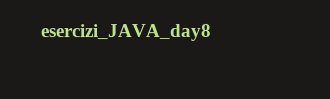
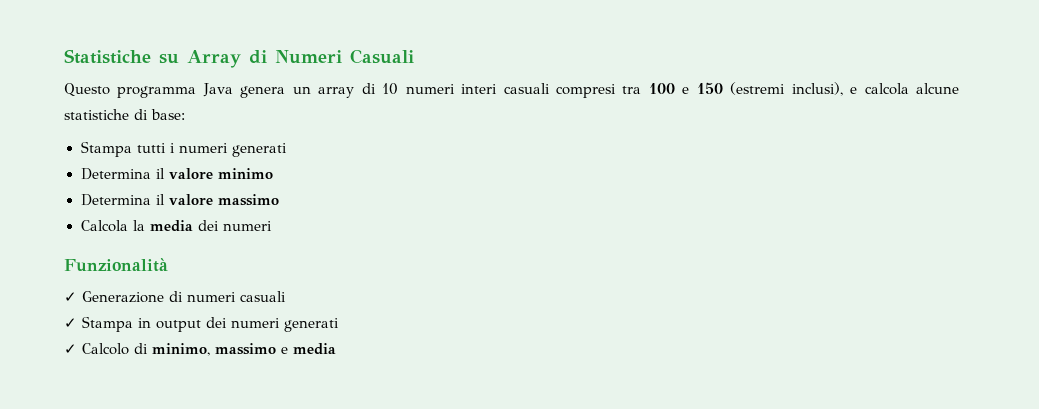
- esercizi_JAVA_day8
+ Statistiche su Array di Numeri Casuali
+ Questo programma Java genera un array di 10 numeri interi casuali compresi tra 100 e 150 (estremi inclusi), e calcola alcune statistiche di base:
+ Stampa tutti i numeri generati
+ Determina il valore minimo
+ Determina il valore massimo
+ Calcola la media dei numeri
+ Funzionalità
+ ✓ Generazione di numeri casuali
+ ✓ Stampa in output dei numeri generati
+ ✓ Calcolo di minimo, massimo e media

